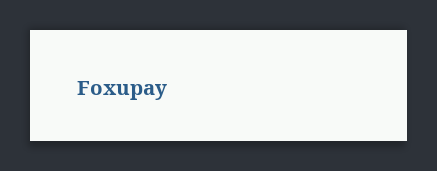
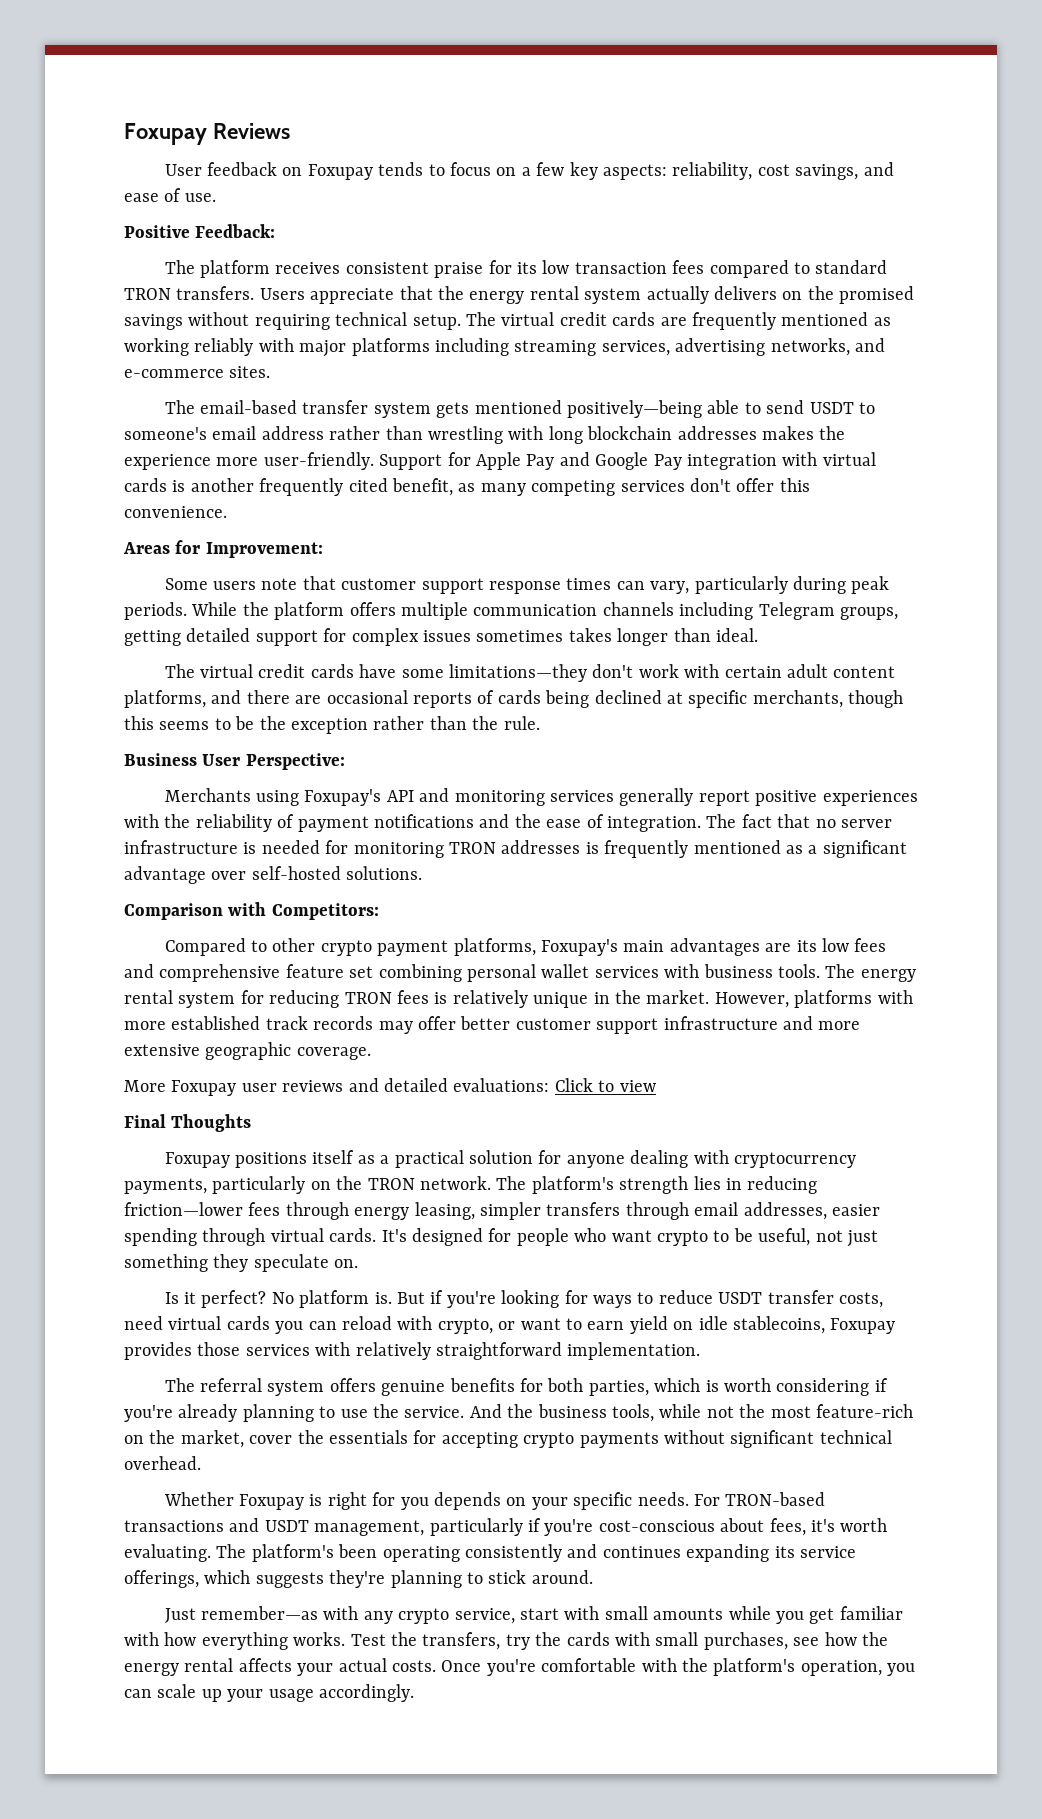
- Foxupay
+ Foxupay Reviews
+ User feedback on Foxupay tends to focus on a few key aspects: reliability, cost savings, and ease of use.
+ Positive Feedback:
+ The platform receives consistent praise for its low transaction fees compared to standard TRON transfers. Users appreciate that the energy rental system actually delivers on the promised savings without requiring technical setup. The virtual credit cards are frequently mentioned as working reliably with major platforms including streaming services, advertising networks, and e-commerce sites.
+ The email-based transfer system gets mentioned positively—being able to send USDT to someone's email address rather than wrestling with long blockchain addresses makes the experience more user-friendly. Support for Apple Pay and Google Pay integration with virtual cards is another frequently cited benefit, as many competing services don't offer this convenience.
+ Areas for Improvement:
+ Some users note that customer support response times can vary, particularly during peak periods. While the platform offers multiple communication channels including Telegram groups, getting detailed support for complex issues sometimes takes longer than ideal.
+ The virtual credit cards have some limitations—they don't work with certain adult content platforms, and there are occasional reports of cards being declined at specific merchants, though this seems to be the exception rather than the rule.
+ Business User Perspective:
+ Merchants using Foxupay's API and monitoring services generally report positive experiences with the reliability of payment notifications and the ease of integration. The fact that no server infrastructure is needed for monitoring TRON addresses is frequently mentioned as a significant advantage over self-hosted solutions.
+ Comparison with Competitors:
+ Compared to other crypto payment platforms, Foxupay's main advantages are its low fees and comprehensive feature set combining personal wallet services with business tools. The energy rental system for reducing TRON fees is relatively unique in the market. However, platforms with more established track records may offer better customer support infrastructure and more extensive geographic coverage.
+ More Foxupay user reviews and detailed evaluations: Click to view
+ Final Thoughts
+ Foxupay positions itself as a practical solution for anyone dealing with cryptocurrency payments, particularly on the TRON network. The platform's strength lies in reducing friction—lower fees through energy leasing, simpler transfers through email addresses, easier spending through virtual cards. It's designed for people who want crypto to be useful, not just something they speculate on.
+ Is it perfect? No platform is. But if you're looking for ways to reduce USDT transfer costs, need virtual cards you can reload with crypto, or want to earn yield on idle stablecoins, Foxupay provides those services with relatively straightforward implementation.
+ The referral system offers genuine benefits for both parties, which is worth considering if you're already planning to use the service. And the business tools, while not the most feature-rich on the market, cover the essentials for accepting crypto payments without significant technical overhead.
+ Whether Foxupay is right for you depends on your specific needs. For TRON-based transactions and USDT management, particularly if you're cost-conscious about fees, it's worth evaluating. The platform's been operating consistently and continues expanding its service offerings, which suggests they're planning to stick around.
+ Just remember—as with any crypto service, start with small amounts while you get familiar with how everything works. Test the transfers, try the cards with small purchases, see how the energy rental affects your actual costs. Once you're comfortable with the platform's operation, you can scale up your usage accordingly.

